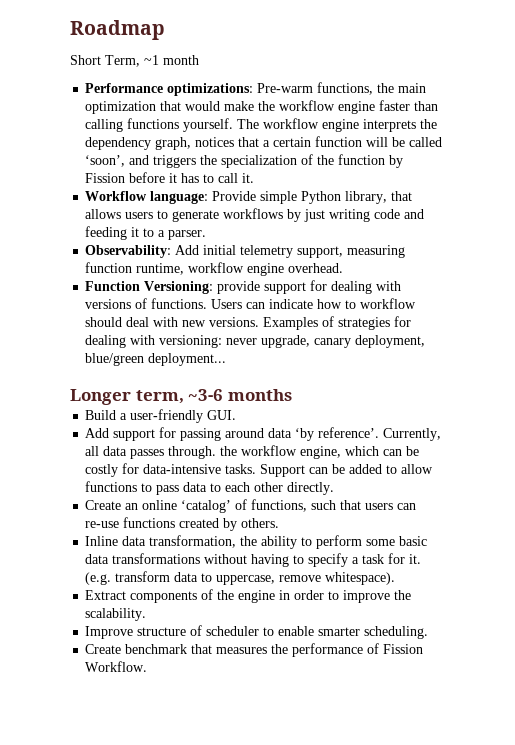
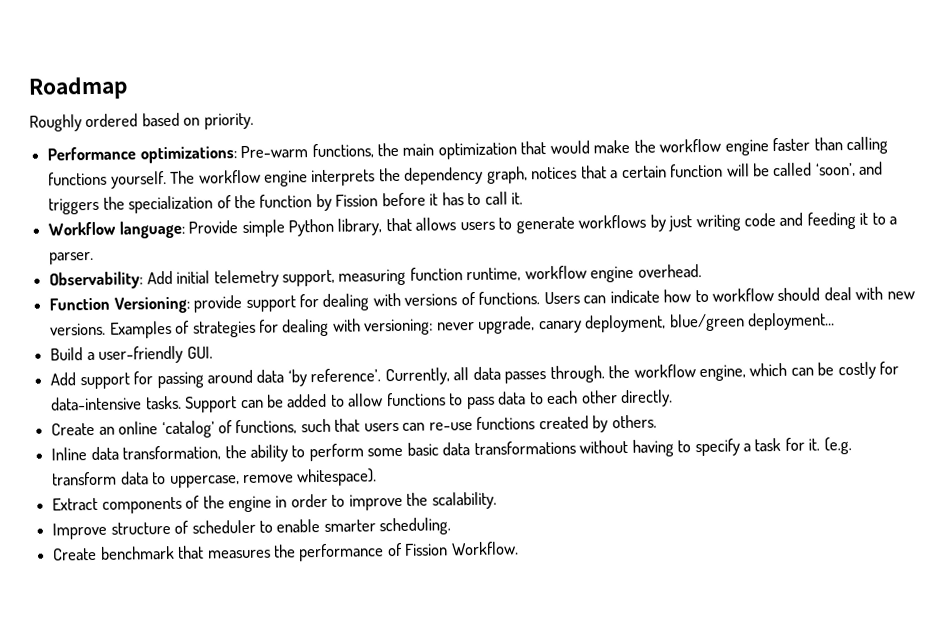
- Short Term, ~1 month
+ Roughly ordered based on priority.
- Longer term, ~3-6 months

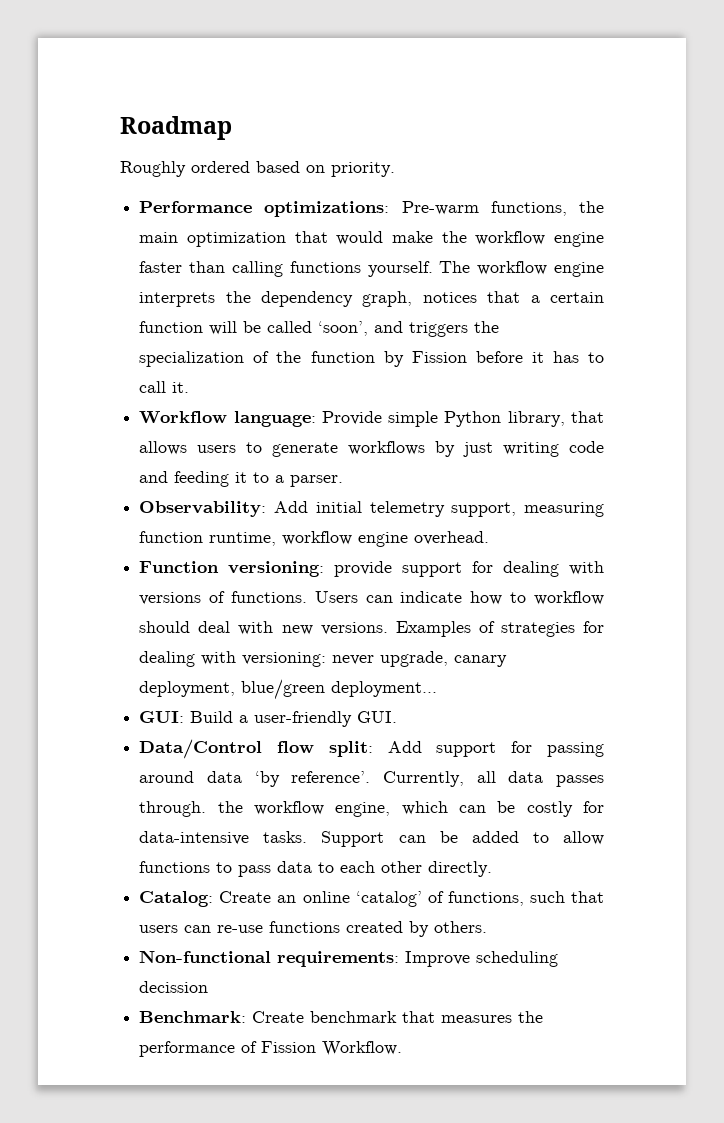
- Function Versioning: provide support for dealing with versions of functions.
+ Function versioning: provide support for dealing with versions of functions.
- Build a user-friendly GUI.
+ GUI: Build a user-friendly GUI.
- Add support for passing around data ‘by reference’.
+ Data/Control flow split: Add support for passing around data ‘by reference’.
- Create an online ‘catalog’ of functions, such that users can re-use functions created by others.
+ Catalog: Create an online ‘catalog’ of functions, such that users can re-use functions created by others.
- Inline data transformation, the ability to perform some basic data transformations without having to specify a task for it. (e.g. transform data to uppercase, remove whitespace).
- Extract components of the engine in order to improve the scalability.
- Improve structure of scheduler to enable smarter scheduling.
- Create benchmark that measures the performance of Fission Workflow.
+ Non-functional requirements: Improve scheduling decission
+ Benchmark: Create benchmark that measures the performance of Fission Workflow.

